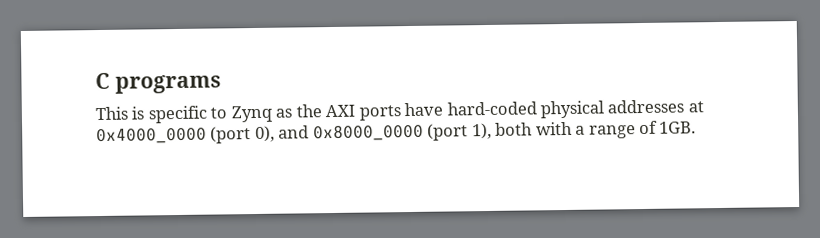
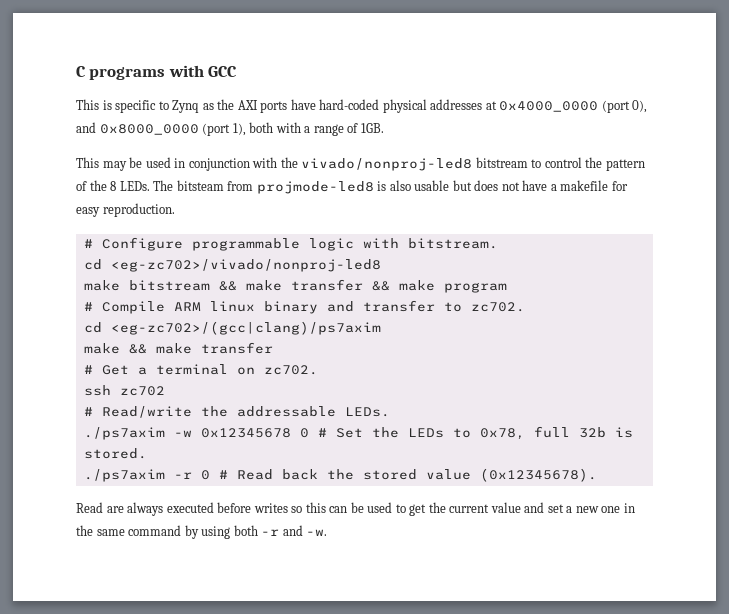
- C programs
+ C programs with GCC
+ This may be used in conjunction with the vivado/nonproj-led8 bitstream to control the pattern of the 8 LEDs. The bitsteam from projmode-led8 is also usable but does not have a makefile for easy reproduction.
+ # Configure programmable logic with bitstream.
+ cd <eg-zc702>/vivado/nonproj-led8
+ make bitstream && make transfer && make program
+ # Compile ARM linux binary and transfer to zc702.
+ cd <eg-zc702>/(gcc|clang)/ps7axim
+ make && make transfer
+ # Get a terminal on zc702.
+ ssh zc702
+ # Read/write the addressable LEDs.
+ ./ps7axim -w 0x12345678 0 # Set the LEDs to 0x78, full 32b is stored.
+ ./ps7axim -r 0 # Read back the stored value (0x12345678).
+ Read are always executed before writes so this can be used to get the current value and set a new one in the same command by using both -r and -w.

